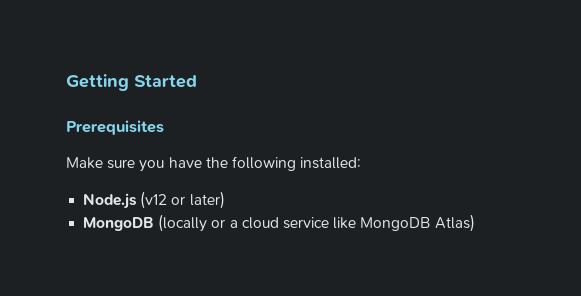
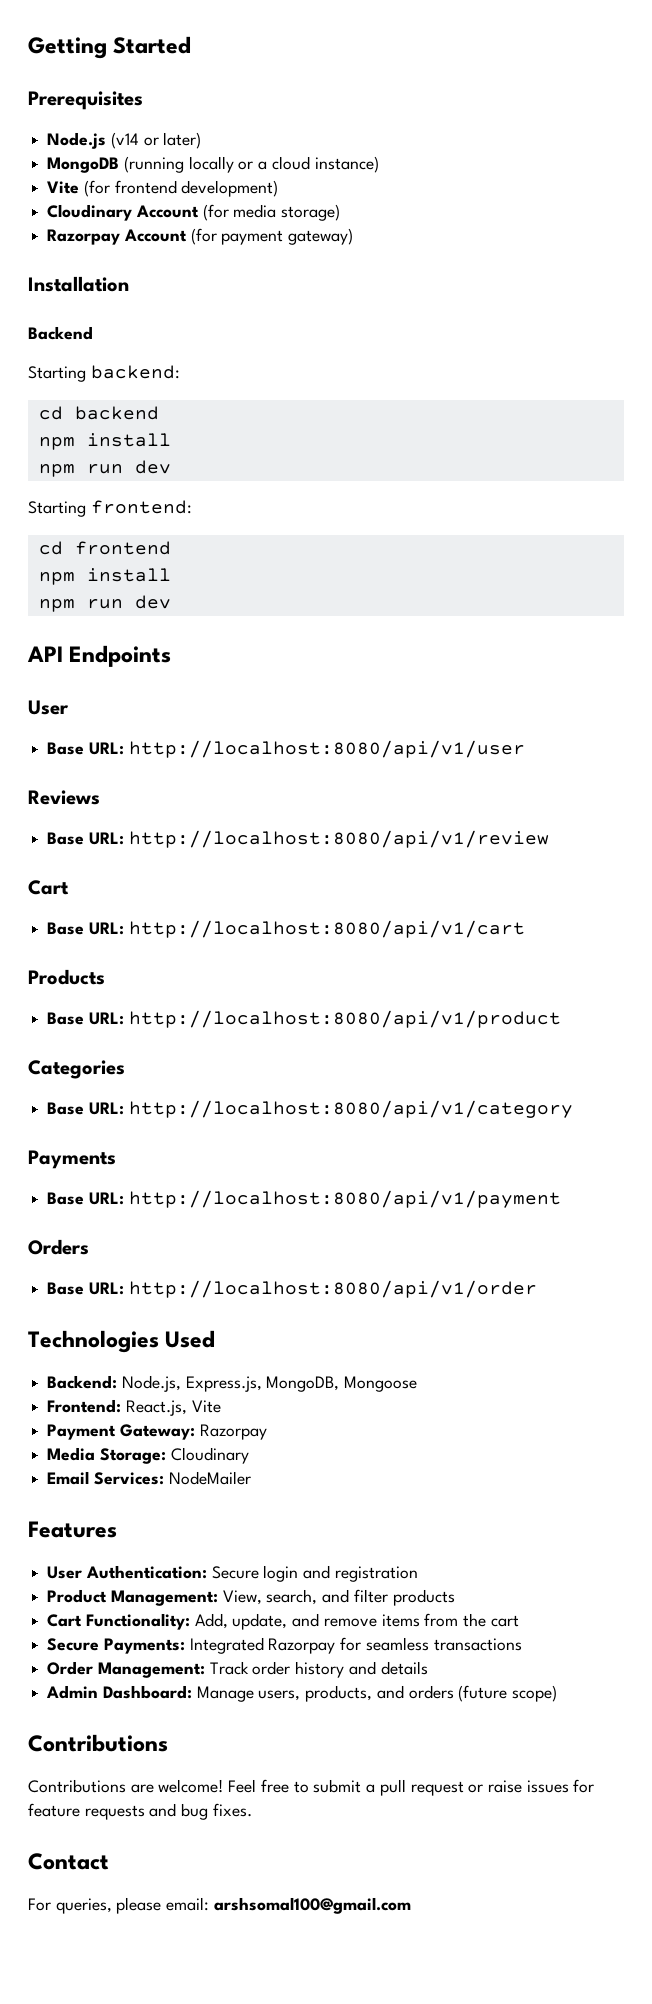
- Make sure you have the following installed:
- Node.js (v12 or later)
+ Node.js (v14 or later)
- MongoDB (locally or a cloud service like MongoDB Atlas)
+ MongoDB (running locally or a cloud instance)
+ Vite (for frontend development)
+ Cloudinary Account (for media storage)
+ Razorpay Account (for payment gateway)
+ Installation
+ Backend
+ Starting backend:
+ cd backend
+ npm install
+ npm run dev
+ Starting frontend:
+ cd frontend
+ npm install
+ npm run dev
+ API Endpoints
+ User
+ Base URL: http://localhost:8080/api/v1/user
+ Reviews
+ Base URL: http://localhost:8080/api/v1/review
+ Cart
+ Base URL: http://localhost:8080/api/v1/cart
+ Products
+ Base URL: http://localhost:8080/api/v1/product
+ Categories
+ Base URL: http://localhost:8080/api/v1/category
+ Payments
+ Base URL: http://localhost:8080/api/v1/payment
+ Orders
+ Base URL: http://localhost:8080/api/v1/order
+ Technologies Used
+ Backend: Node.js, Express.js, MongoDB, Mongoose
+ Frontend: React.js, Vite
+ Payment Gateway: Razorpay
+ Media Storage: Cloudinary
+ Email Services: NodeMailer
+ Features
+ User Authentication: Secure login and registration
+ Product Management: View, search, and filter products
+ Cart Functionality: Add, update, and remove items from the cart
+ Secure Payments: Integrated Razorpay for seamless transactions
+ Order Management: Track order history and details
+ Admin Dashboard: Manage users, products, and orders (future scope)
+ Contributions
+ Contributions are welcome! Feel free to submit a pull request or raise issues for feature requests and bug fixes.
+ Contact
+ For queries, please email: arshsomal100@gmail.com

